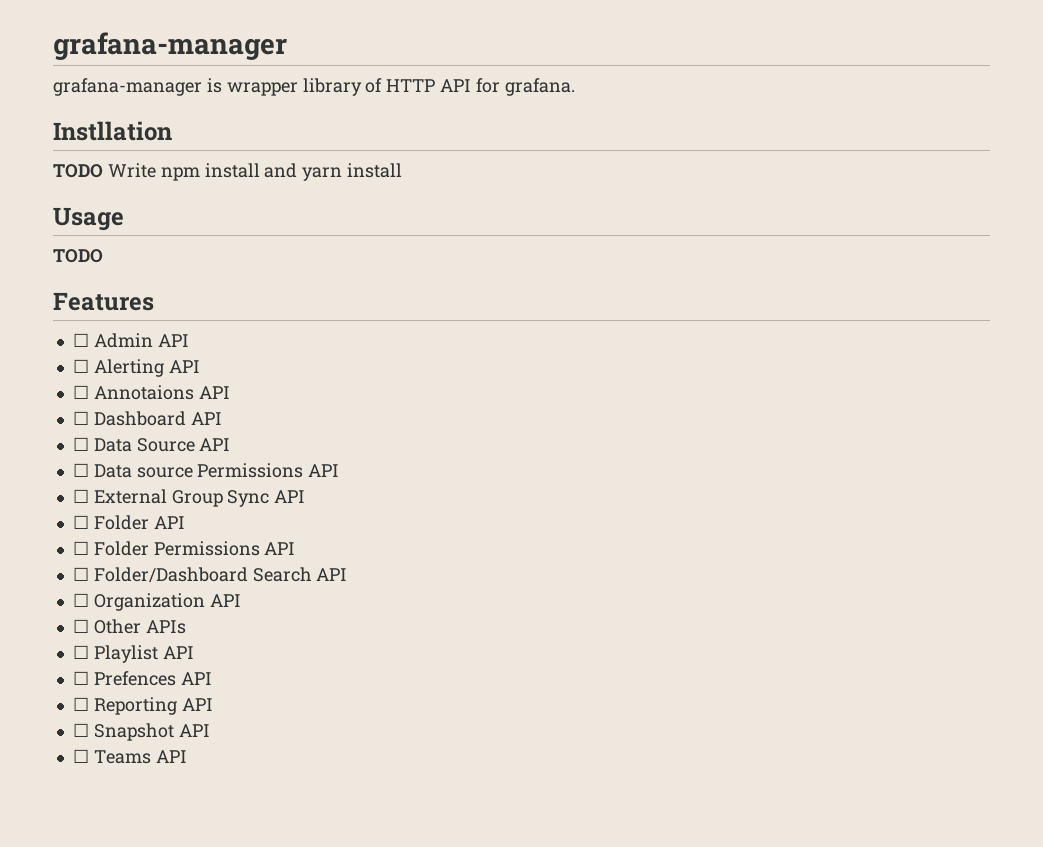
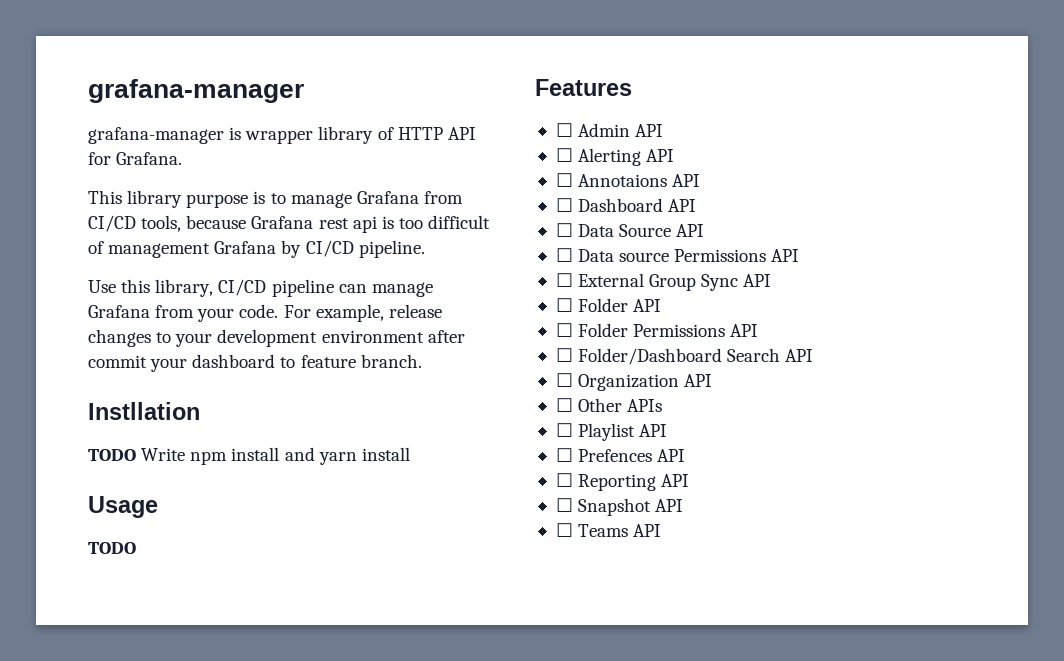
- grafana-manager is wrapper library of HTTP API for grafana.
+ grafana-manager is wrapper library of HTTP API for Grafana.
+ This library purpose is to manage Grafana from CI/CD tools, because Grafana rest api is too difficult of management Grafana by CI/CD pipeline.
+ Use this library, CI/CD pipeline can manage Grafana from your code. For example, release changes to your development environment after commit your dashboard to feature branch.

